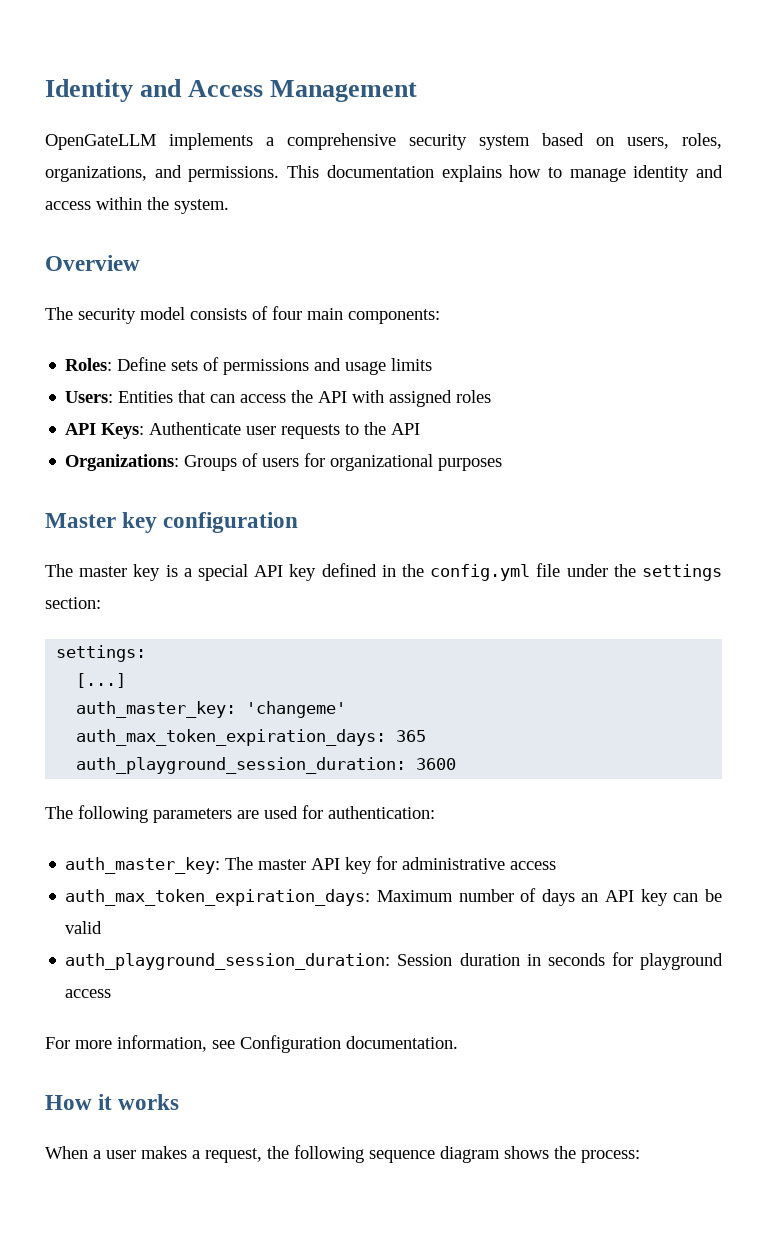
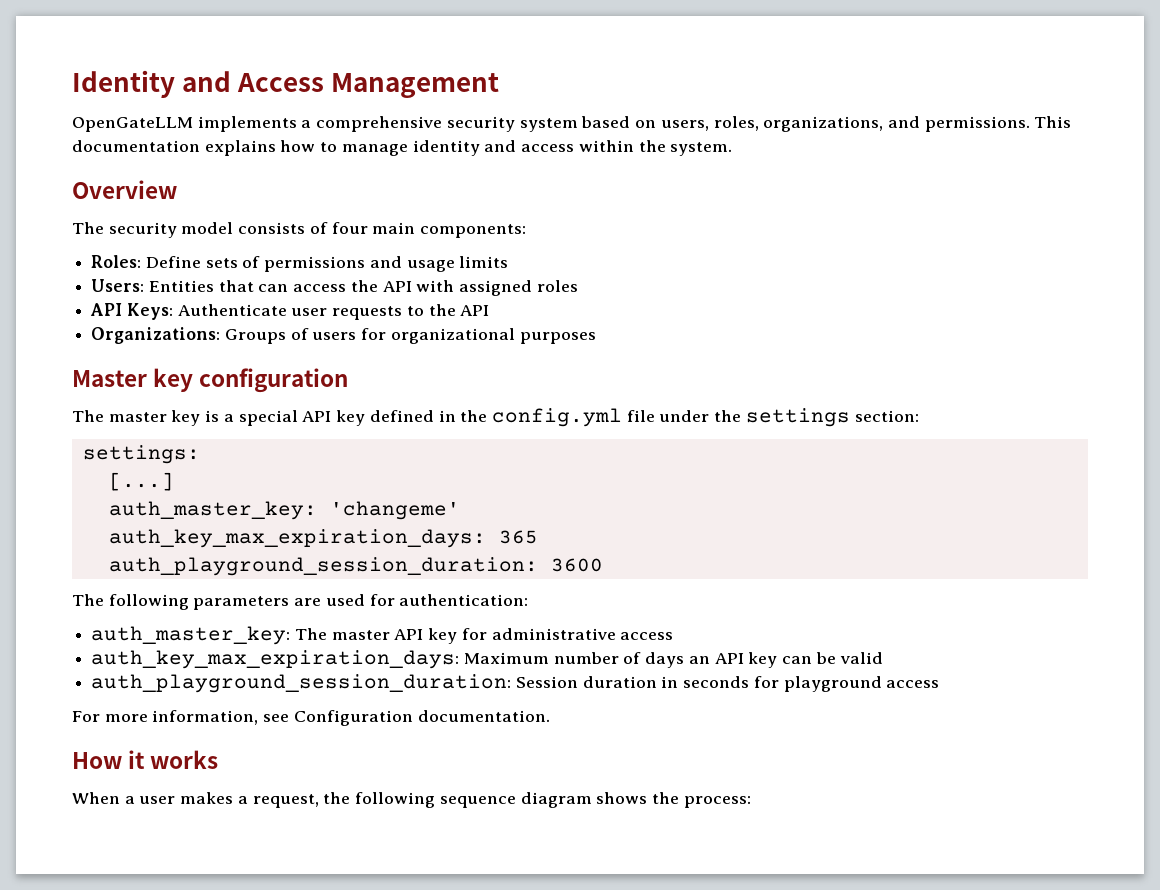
- auth_max_token_expiration_days: 365
+ auth_key_max_expiration_days: 365
- auth_max_token_expiration_days: Maximum number of days an API key can be valid
+ auth_key_max_expiration_days: Maximum number of days an API key can be valid

